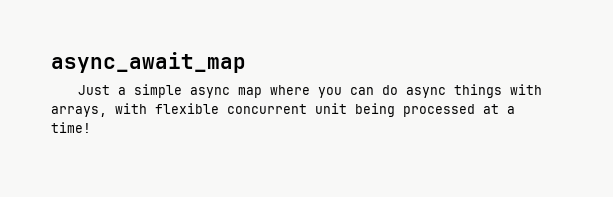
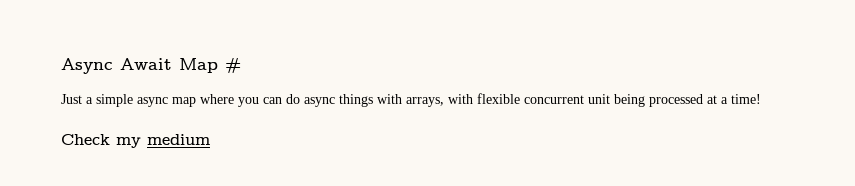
- async_await_map
+ Async Await Map #
+ Check my medium

